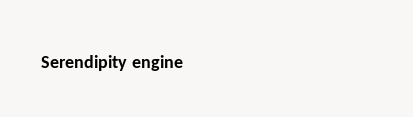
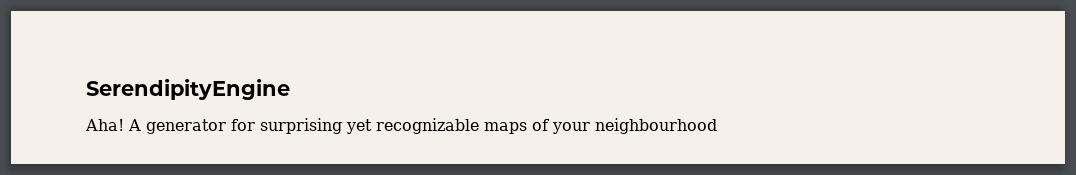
- Serendipity engine
+ SerendipityEngine
+ Aha! A generator for surprising yet recognizable maps of your neighbourhood

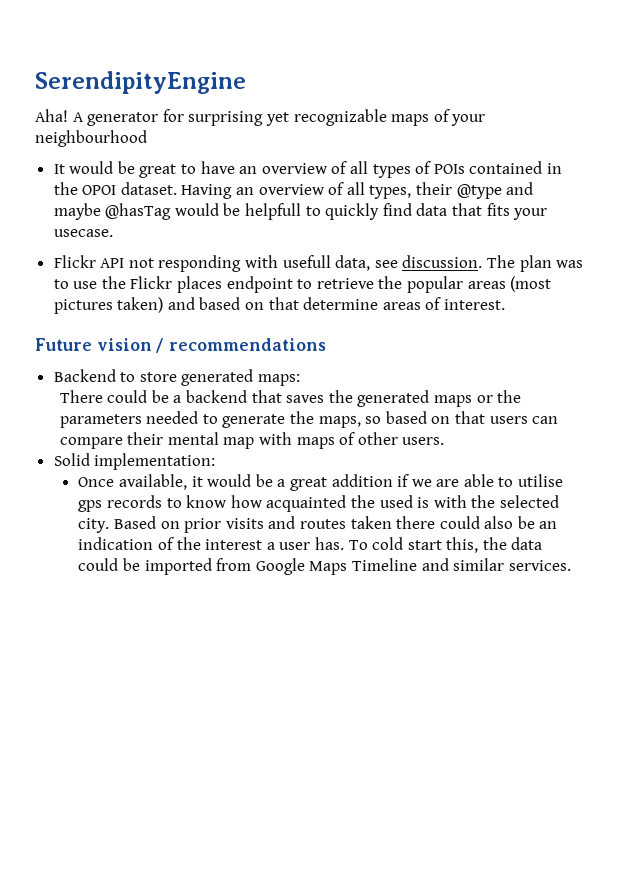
+ It would be great to have an overview of all types of POIs contained in the OPOI dataset. Having an overview of all types, their @type and maybe @hasTag would be helpfull to quickly find data that fits your usecase.
+ Flickr API not responding with usefull data, see discussion. The plan was to use the Flickr places endpoint to retrieve the popular areas (most pictures taken) and based on that determine areas of interest.
+ Future vision / recommendations
+ Backend to store generated maps:
+ There could be a backend that saves the generated maps or the parameters needed to generate the maps, so based on that users can compare their mental map with maps of other users.
+ Solid implementation:
+ Once available, it would be a great addition if we are able to utilise gps records to know how acquainted the used is with the selected city. Based on prior visits and routes taken there could also be an indication of the interest a user has. To cold start this, the data could be imported from Google Maps Timeline and similar services.

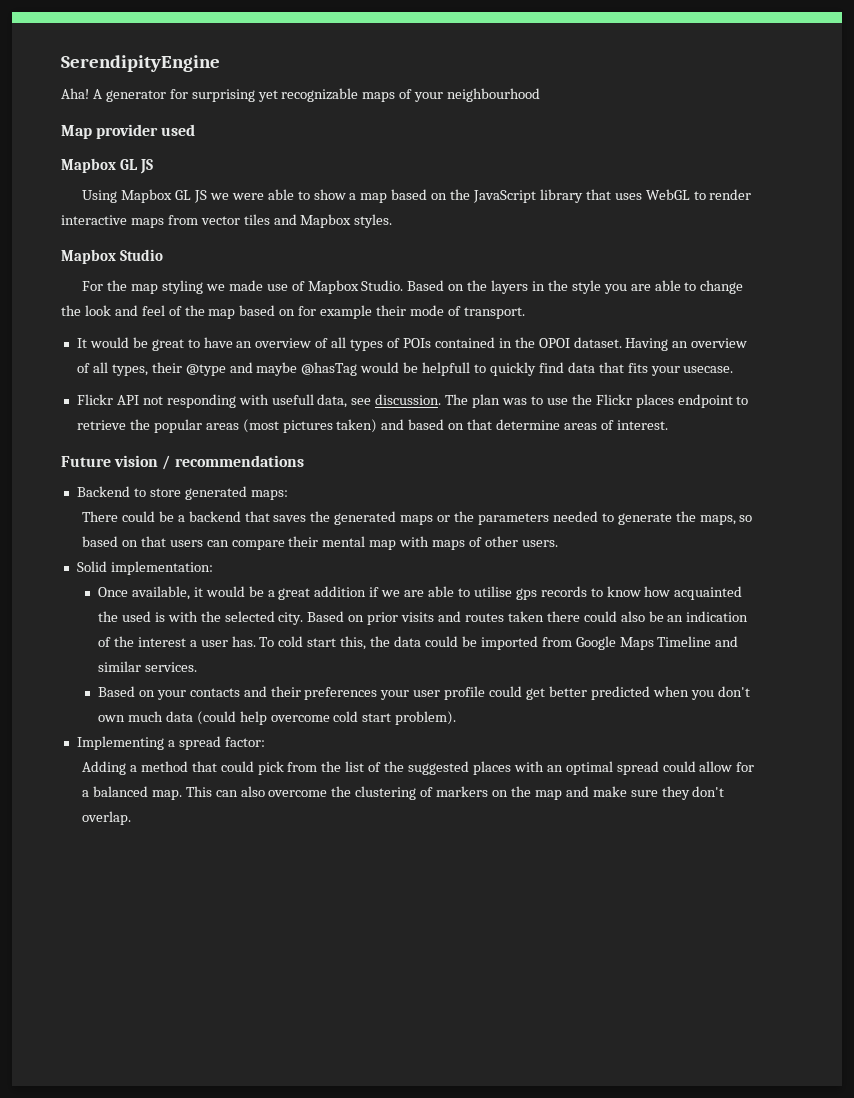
+ Map provider used
+ Mapbox GL JS
+ Using Mapbox GL JS we were able to show a map based on the JavaScript library that uses WebGL to render interactive maps from vector tiles and Mapbox styles.
+ Mapbox Studio
+ For the map styling we made use of Mapbox Studio. Based on the layers in the style you are able to change the look and feel of the map based on for example their mode of transport.
+ Based on your contacts and their preferences your user profile could get better predicted when you don't own much data (could help overcome cold start problem).
+ Implementing a spread factor:
+ Adding a method that could pick from the list of the suggested places with an optimal spread could allow for a balanced map. This can also overcome the clustering of markers on the map and make sure they don't overlap.

